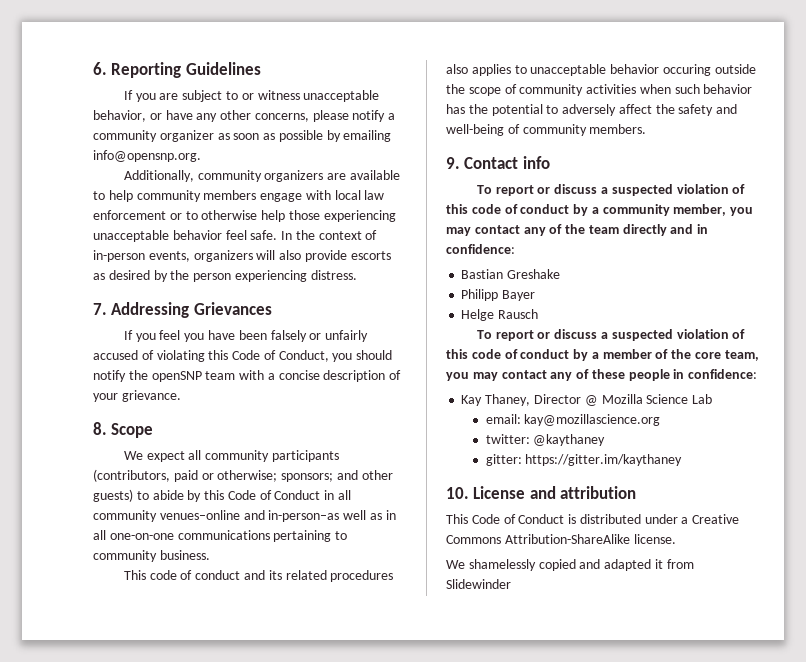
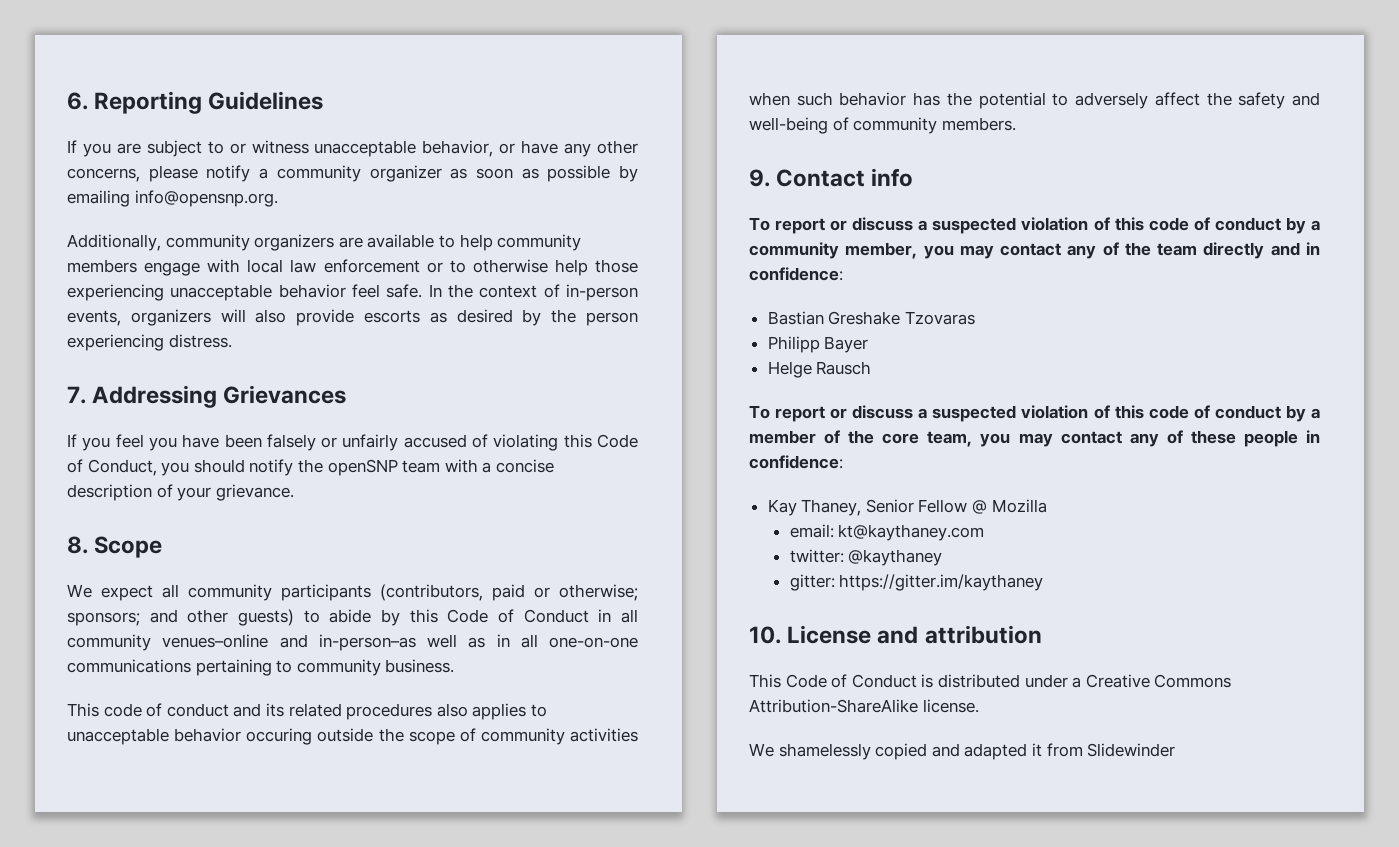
- Bastian Greshake
+ Bastian Greshake Tzovaras
- Kay Thaney, Director @ Mozilla Science Lab
+ Kay Thaney, Senior Fellow @ Mozilla
- email: kay@mozillascience.org
+ email: kt@kaythaney.com

